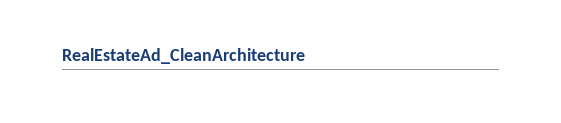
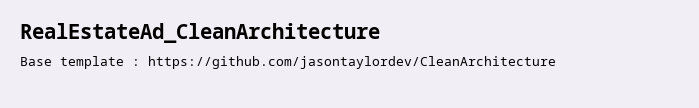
+ Base template : https://github.com/jasontaylordev/CleanArchitecture

